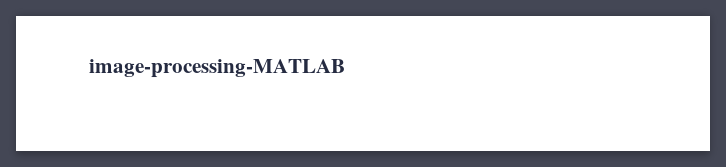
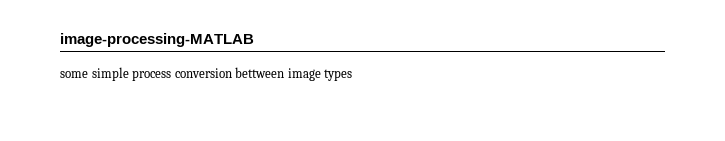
+ some simple process conversion bettween image types

